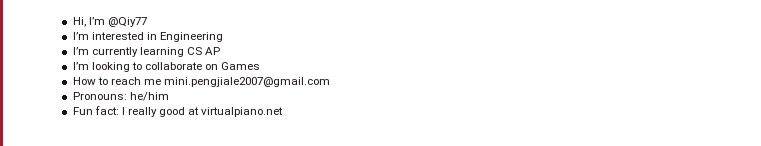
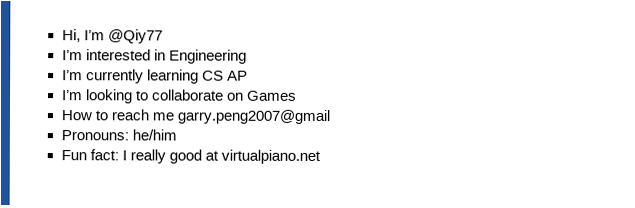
- How to reach me mini.pengjiale2007@gmail.com
+ How to reach me garry.peng2007@gmail

